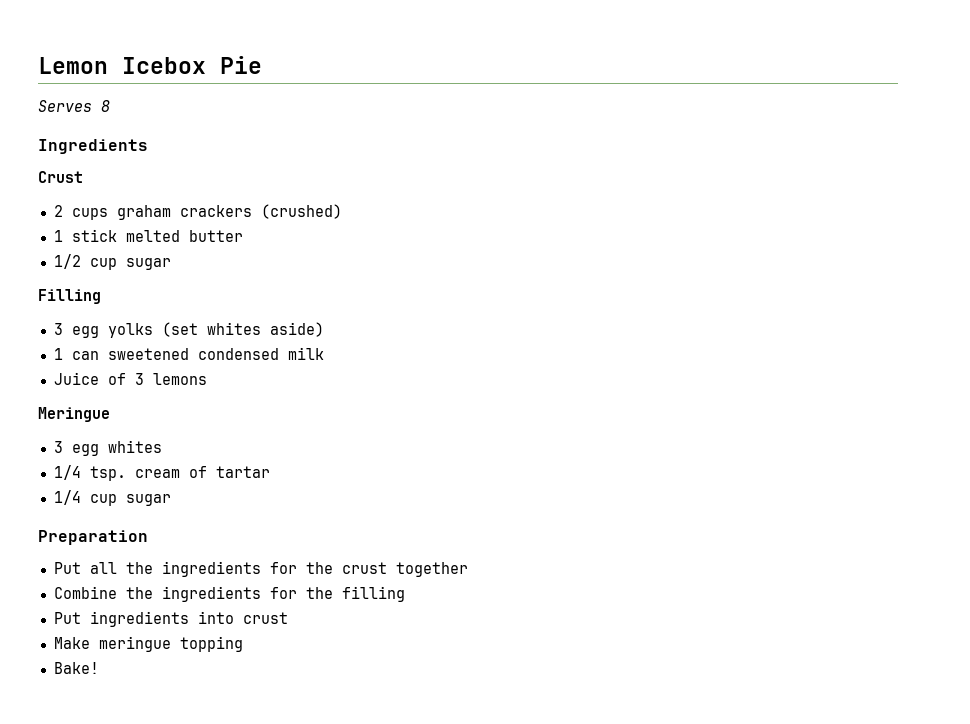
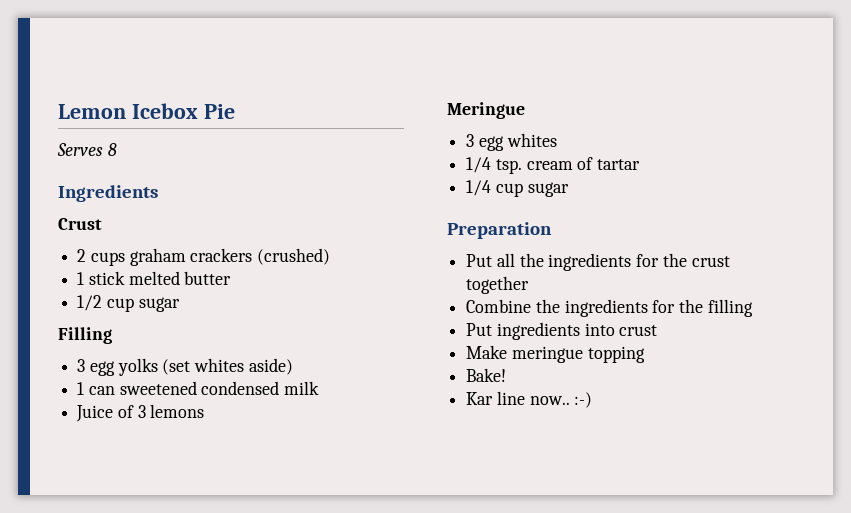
+ Kar line now.. :-)

